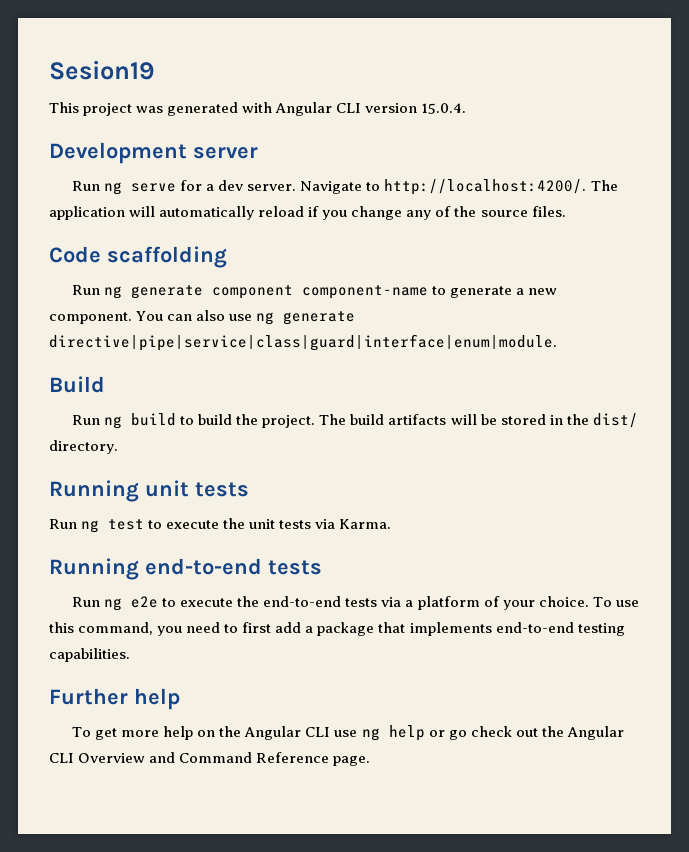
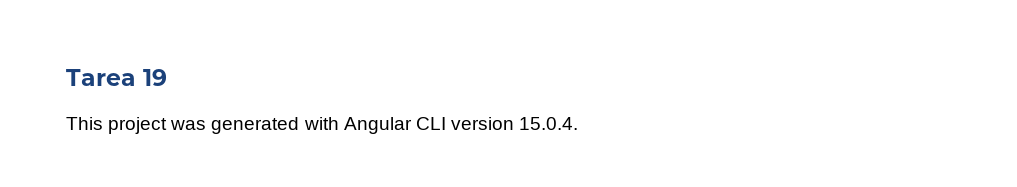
- Sesion19
+ Tarea 19
- Development server
- Run ng serve for a dev server. Navigate to http://localhost:4200/. The application will automatically reload if you change any of the source files.
- Code scaffolding
- Run ng generate component component-name to generate a new component. You can also use ng generate directive|pipe|service|class|guard|interface|enum|module.
- Build
- Run ng build to build the project. The build artifacts will be stored in the dist/ directory.
- Running unit tests
- Run ng test to execute the unit tests via Karma.
- Running end-to-end tests
- Run ng e2e to execute the end-to-end tests via a platform of your choice. To use this command, you need to first add a package that implements end-to-end testing capabilities.
- Further help
- To get more help on the Angular CLI use ng help or go check out the Angular CLI Overview and Command Reference page.

